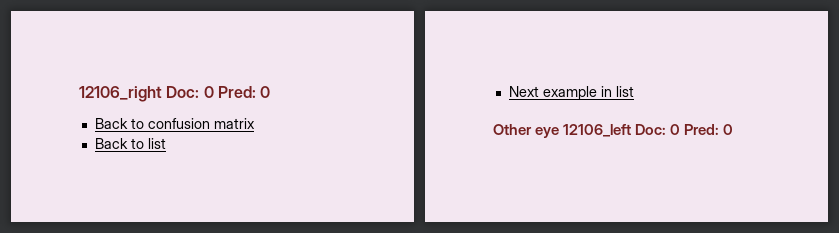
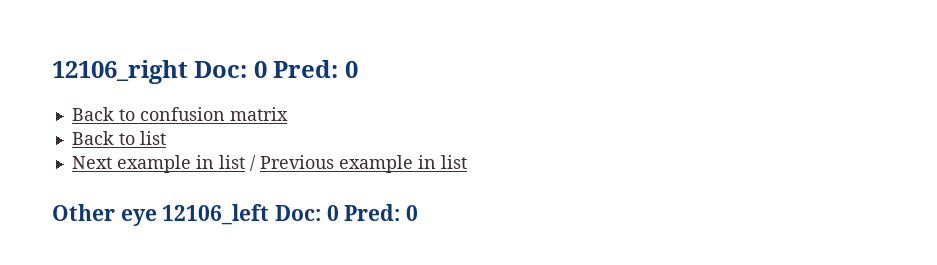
- Next example in list
+ Next example in list / Previous example in list

